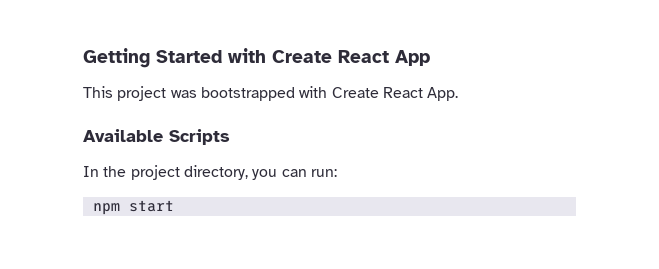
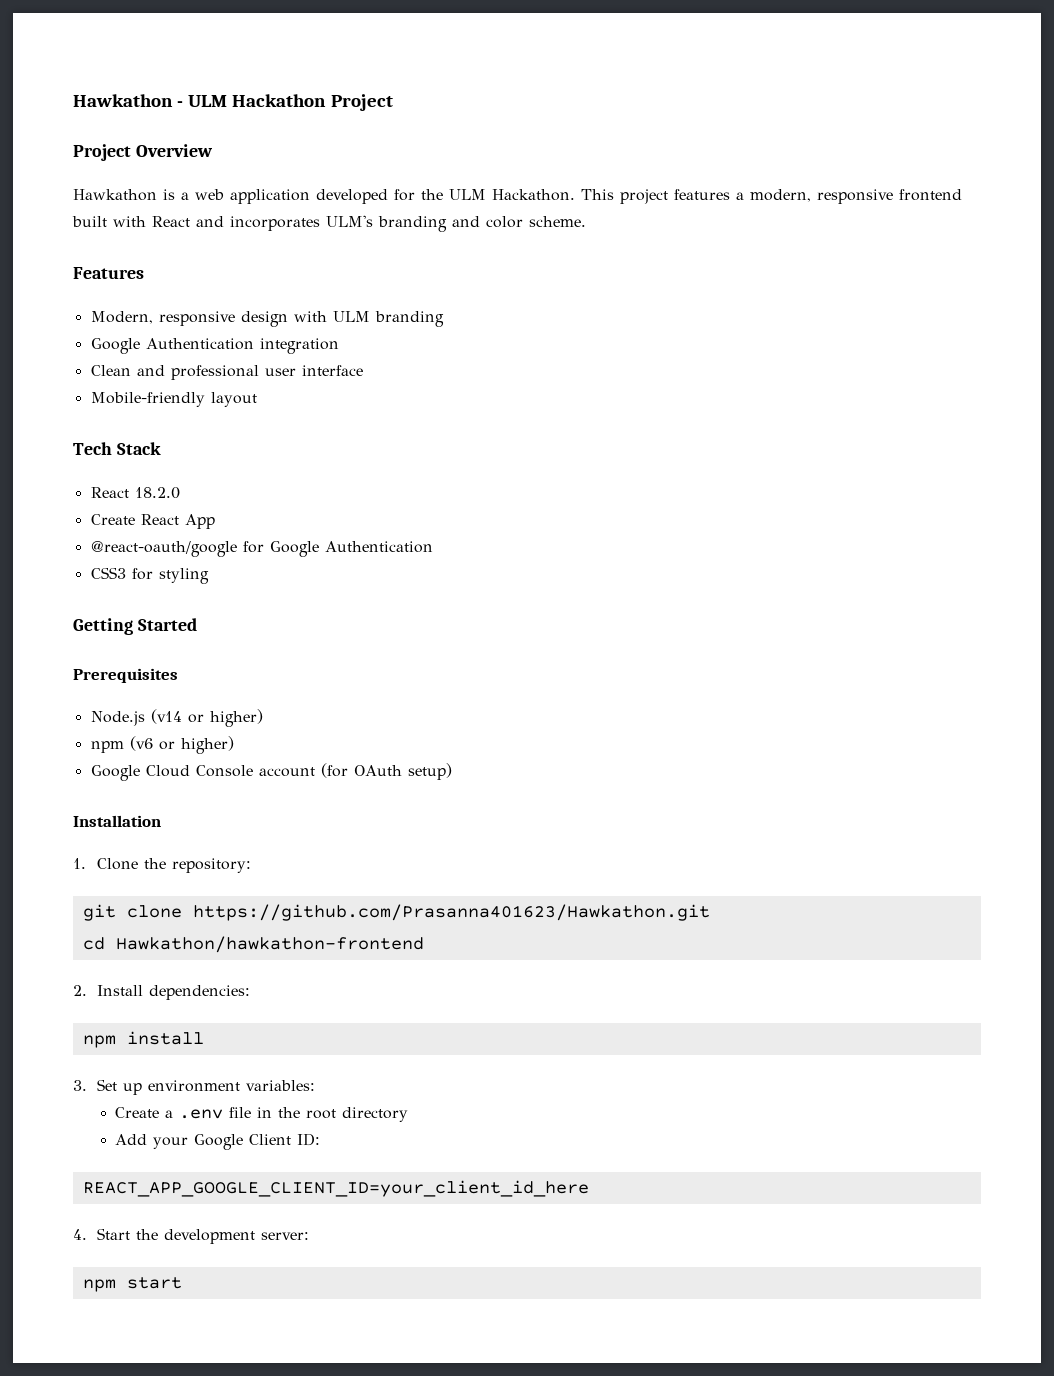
- Getting Started with Create React App
- This project was bootstrapped with Create React App.
- Available Scripts
- In the project directory, you can run:
+ Hawkathon - ULM Hackathon Project
+ Project Overview
+ Hawkathon is a web application developed for the ULM Hackathon. This project features a modern, responsive frontend built with React and incorporates ULM's branding and color scheme.
+ Features
+ Modern, responsive design with ULM branding
+ Google Authentication integration
+ Clean and professional user interface
+ Mobile-friendly layout
+ Tech Stack
+ React 18.2.0
+ Create React App
+ @react-oauth/google for Google Authentication
+ CSS3 for styling
+ Getting Started
+ Prerequisites
+ Node.js (v14 or higher)
+ npm (v6 or higher)
+ Google Cloud Console account (for OAuth setup)
+ Installation
+ 1. Clone the repository:
+ git clone https://github.com/Prasanna401623/Hawkathon.git
+ cd Hawkathon/hawkathon-frontend
+ 2. Install dependencies:
+ npm install
+ 3. Set up environment variables:
+ Create a .env file in the root directory
+ Add your Google Client ID:
+ REACT_APP_GOOGLE_CLIENT_ID=your_client_id_here
+ 4. Start the development server:

